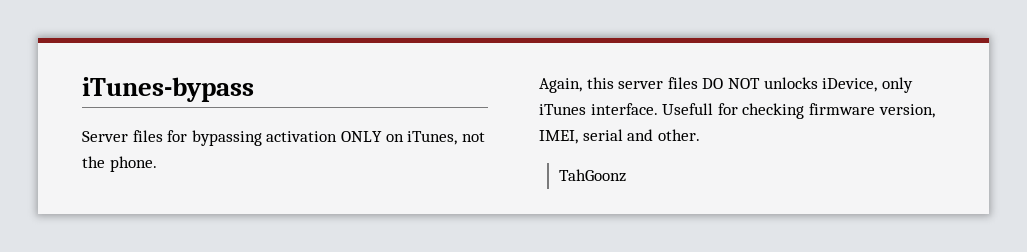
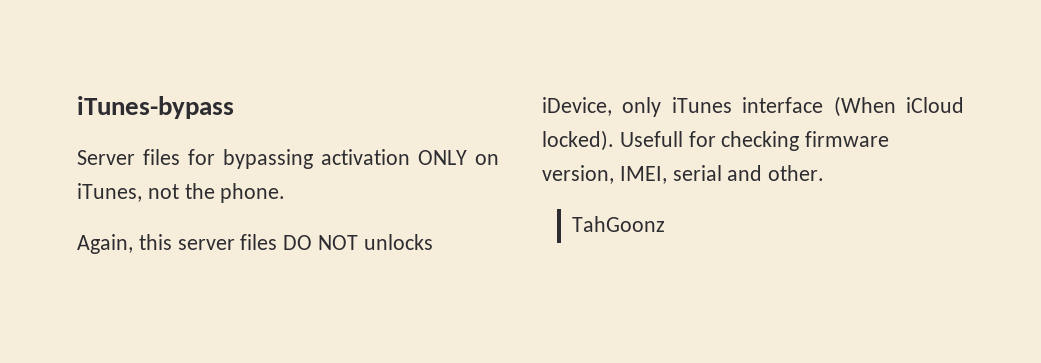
- Again, this server files DO NOT unlocks iDevice, only iTunes interface.
+ Again, this server files DO NOT unlocks iDevice, only iTunes interface (When iCloud locked).

